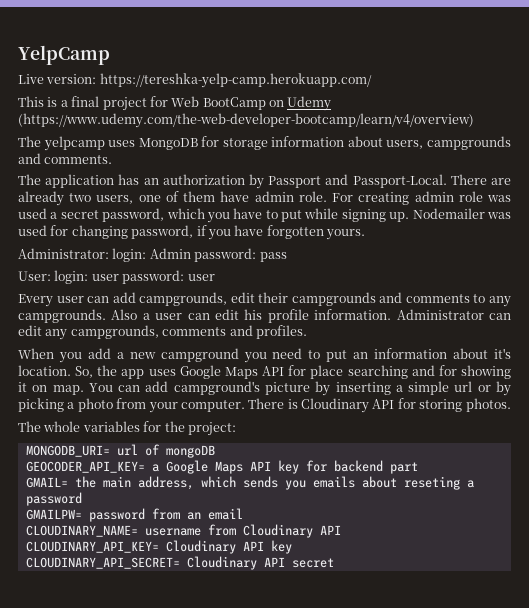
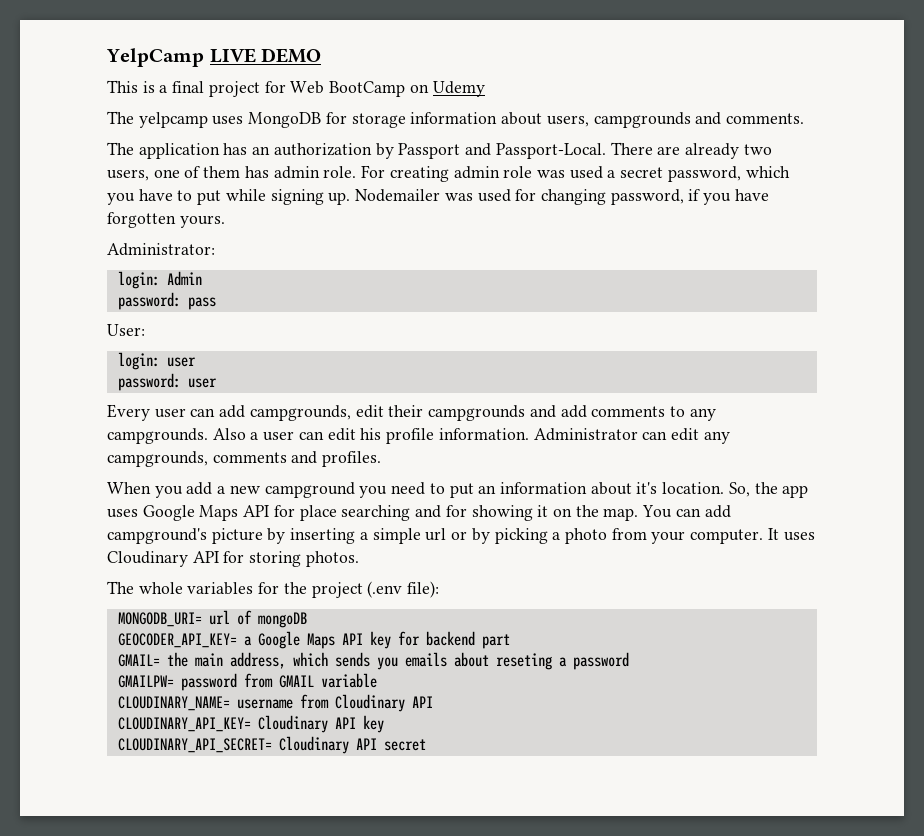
- YelpCamp
- Live version: https://tereshka-yelp-camp.herokuapp.com/
+ YelpCamp LIVE DEMO
- This is a final project for Web BootCamp on Udemy (https://www.udemy.com/the-web-developer-bootcamp/learn/v4/overview)
+ This is a final project for Web BootCamp on Udemy
- There are already two users, one of them have admin role.
+ There are already two users, one of them has admin role.
- Administrator: login: Admin password: pass
+ Administrator:
+ login: Admin
+ password: pass
- User: login: user password: user
+ User:
+ login: user
+ password: user
- Every user can add campgrounds, edit their campgrounds and comments to any campgrounds.
+ Every user can add campgrounds, edit their campgrounds and add comments to any campgrounds.
- So, the app uses Google Maps API for place searching and for showing it on map.
+ So, the app uses Google Maps API for place searching and for showing it on the map.
- There is Cloudinary API for storing photos.
+ It uses Cloudinary API for storing photos.
- The whole variables for the project:
+ The whole variables for the project (.env file):
- GMAILPW= password from an email
+ GMAILPW= password from GMAIL variable

